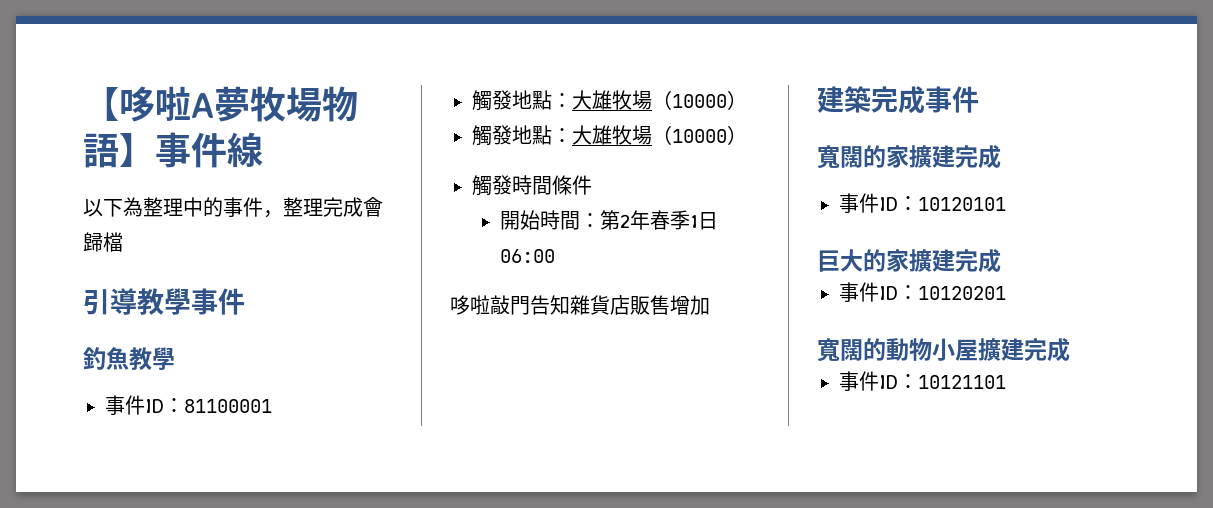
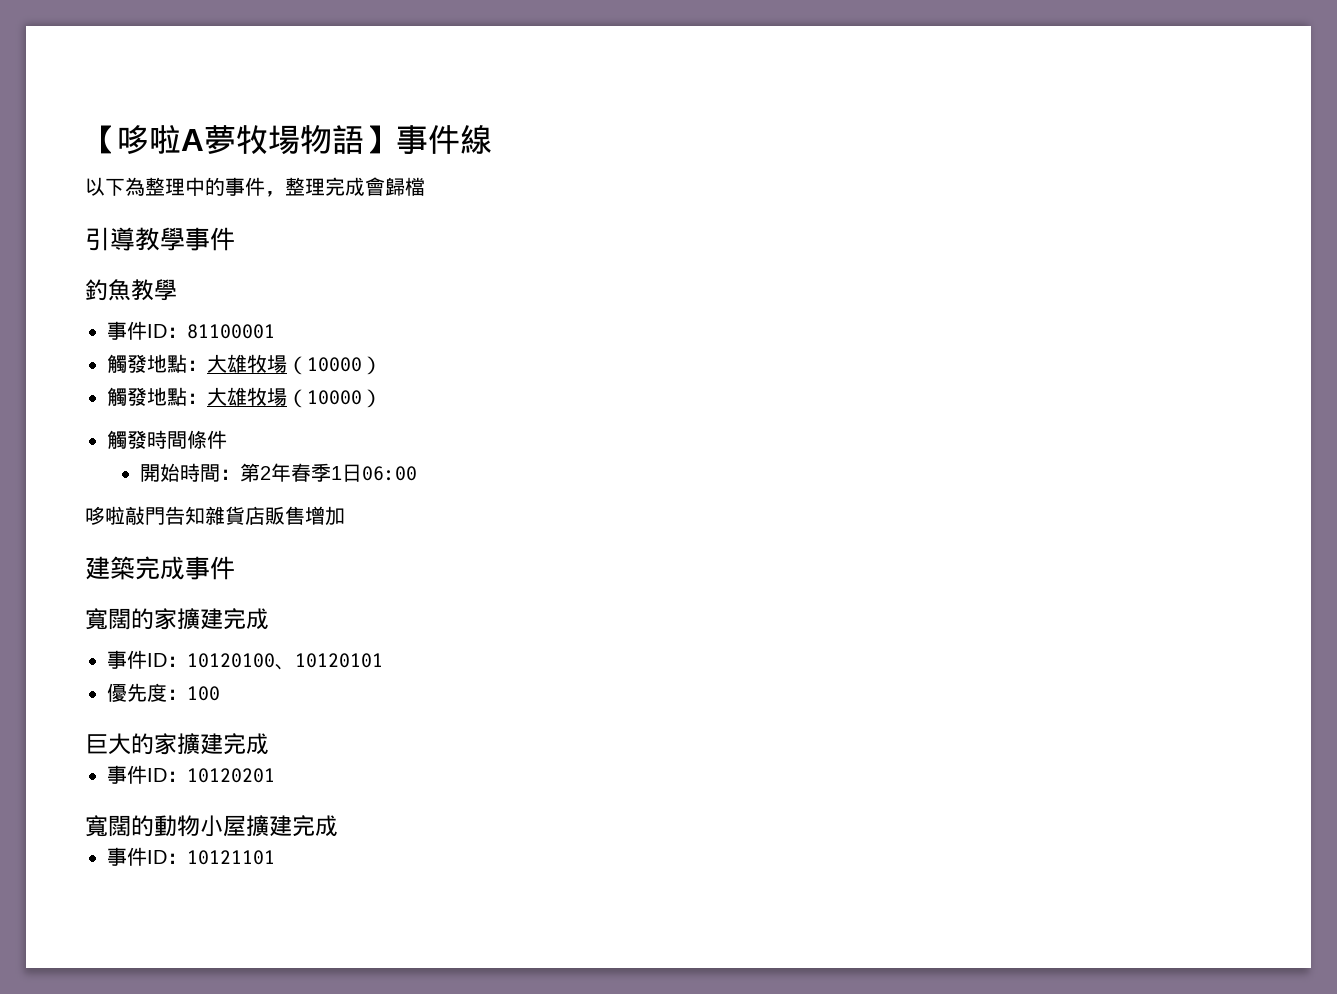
- 事件ID：10120101
+ 事件ID：10120100、10120101
+ 優先度：100

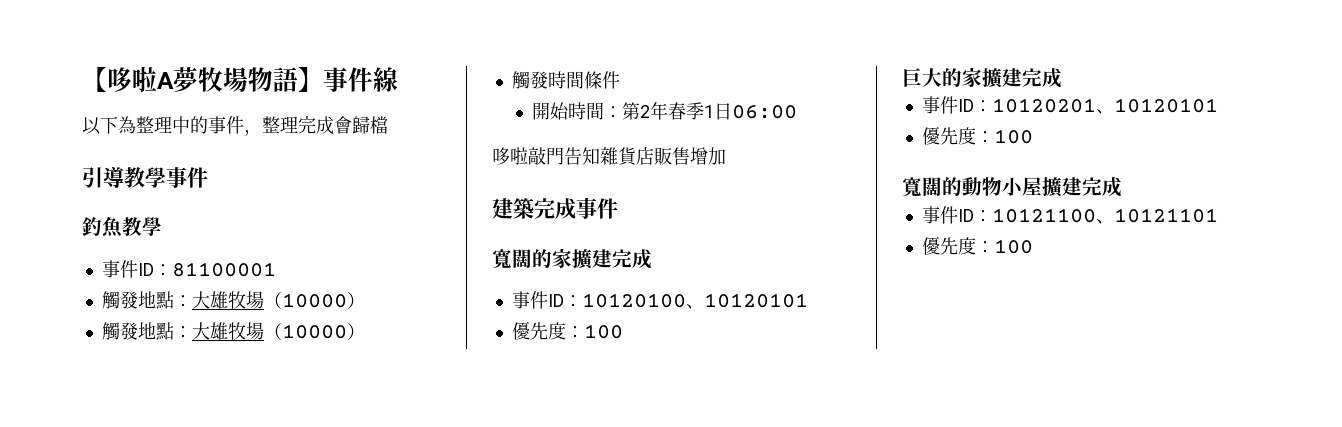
- 事件ID：10120201
+ 事件ID：10120201、10120101
+ 優先度：100
- 事件ID：10121101
+ 事件ID：10121100、10121101
+ 優先度：100

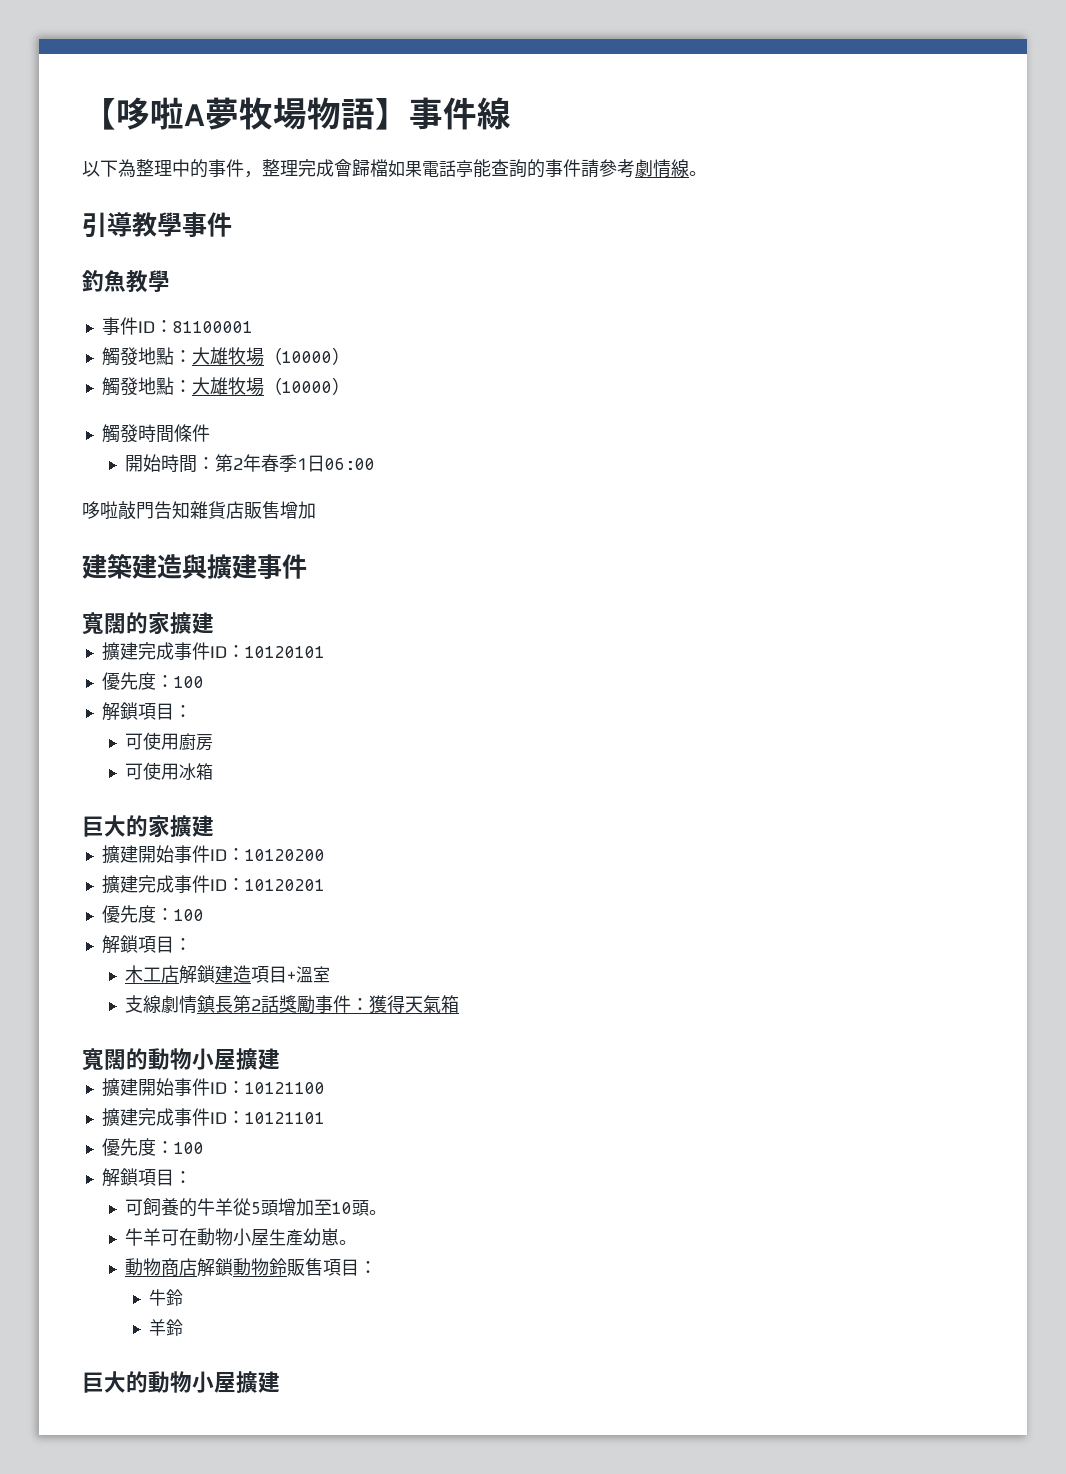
- 以下為整理中的事件，整理完成會歸檔
+ 以下為整理中的事件，整理完成會歸檔如果電話亭能查詢的事件請參考劇情線。
- 建築完成事件
+ 建築建造與擴建事件
- 寬闊的家擴建完成
- 事件ID：10120100、10120101
+ 寬闊的家擴建
+ 擴建完成事件ID：10120101
  優先度：100
- 巨大的家擴建完成
- 事件ID：10120201、10120101
+ 解鎖項目：
+ 可使用廚房
+ 可使用冰箱
+ 巨大的家擴建
+ 擴建開始事件ID：10120200
+ 擴建完成事件ID：10120201
  優先度：100
+ 解鎖項目：
+ 木工店解鎖建造項目+溫室
+ 支線劇情鎮長第2話獎勵事件：獲得天氣箱
- 寬闊的動物小屋擴建完成
- 事件ID：10121100、10121101
+ 寬闊的動物小屋擴建
+ 擴建開始事件ID：10121100
+ 擴建完成事件ID：10121101
  優先度：100
+ 解鎖項目：
+ 可飼養的牛羊從5頭增加至10頭。
+ 牛羊可在動物小屋生產幼崽。
+ 動物商店解鎖動物鈴販售項目：
+ 牛鈴
+ 羊鈴
+ 巨大的動物小屋擴建

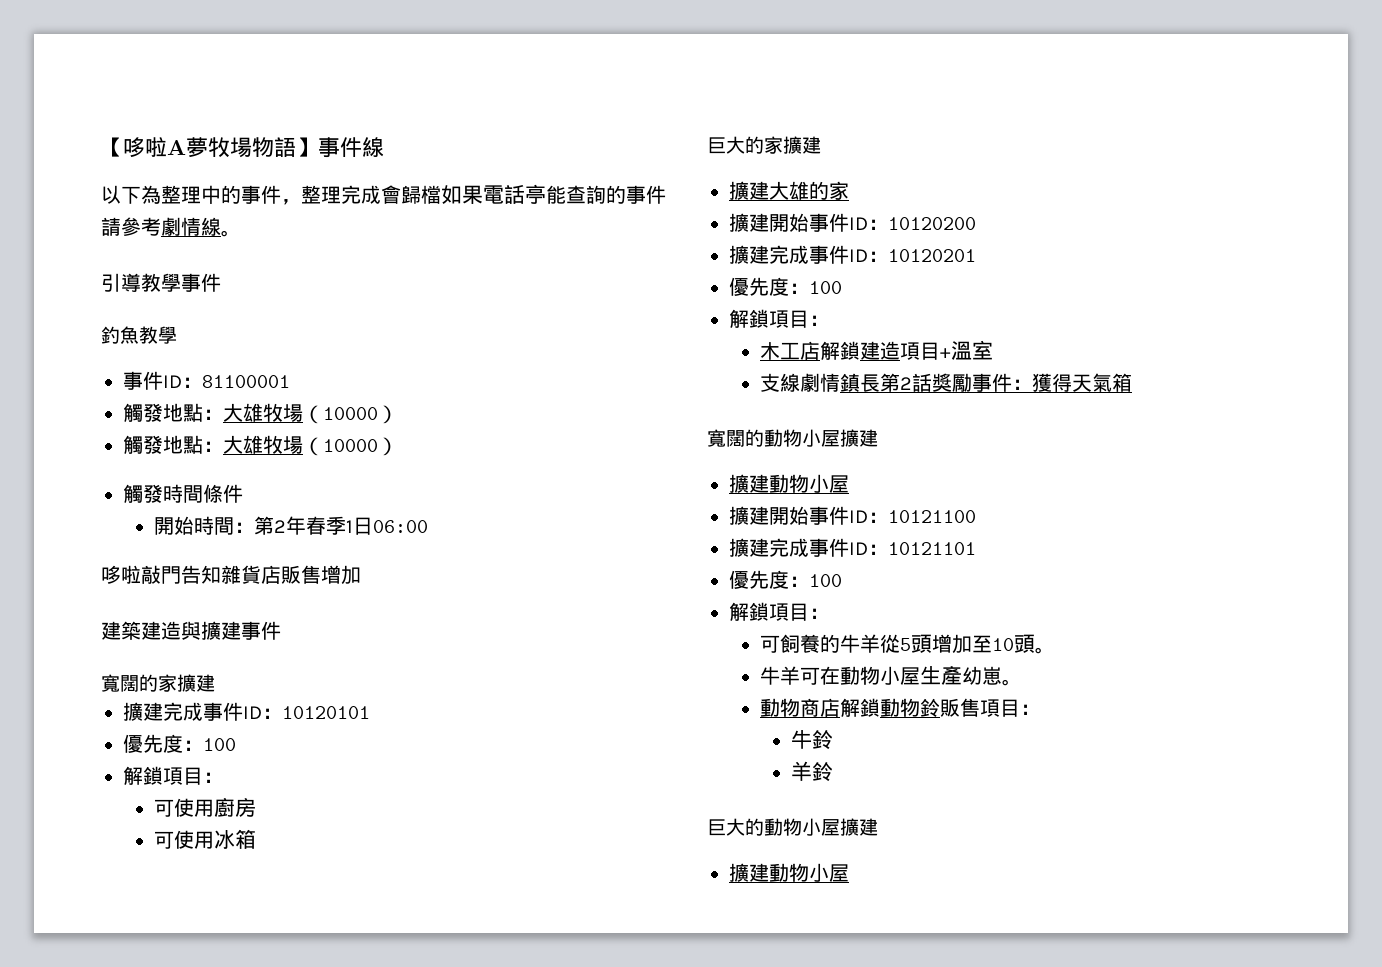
+ 擴建大雄的家
  寬闊的動物小屋擴建
+ 擴建動物小屋
  巨大的動物小屋擴建
+ 擴建動物小屋

